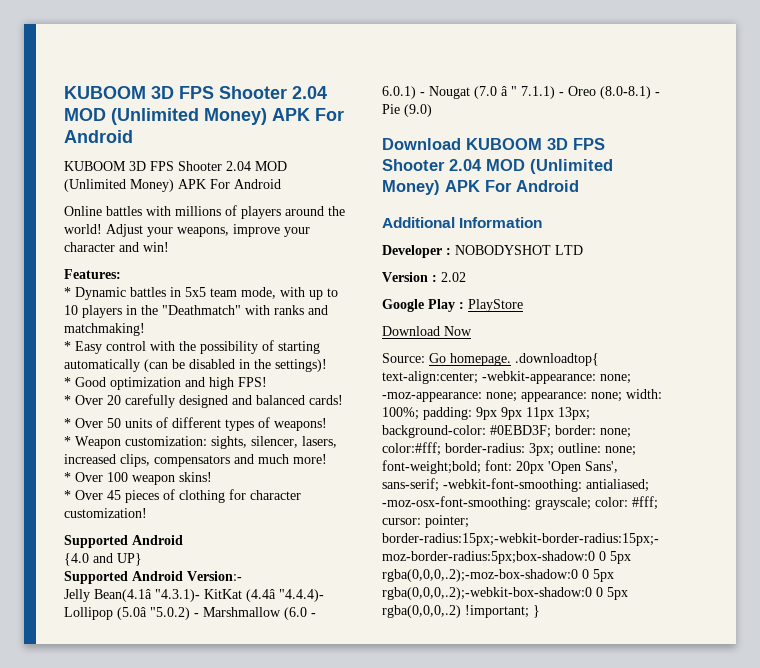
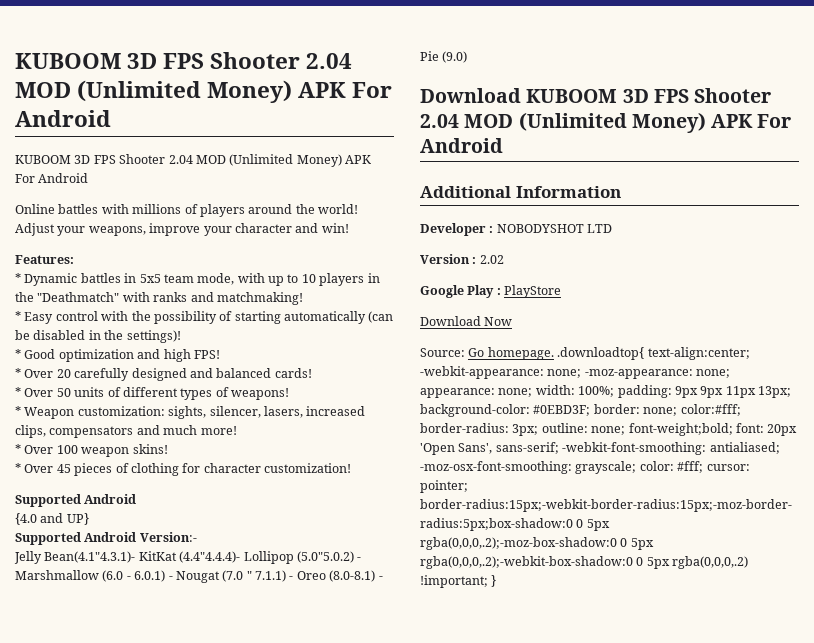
- Jelly Bean(4.1â "4.3.1)- KitKat (4.4â "4.4.4)- Lollipop (5.0â "5.0.2) - Marshmallow (6.0 - 6.0.1) - Nougat (7.0 â " 7.1.1) - Oreo (8.0-8.1) - Pie (9.0)
+ Jelly Bean(4.1"4.3.1)- KitKat (4.4"4.4.4)- Lollipop (5.0"5.0.2) - Marshmallow (6.0 - 6.0.1) - Nougat (7.0 " 7.1.1) - Oreo (8.0-8.1) - Pie (9.0)

